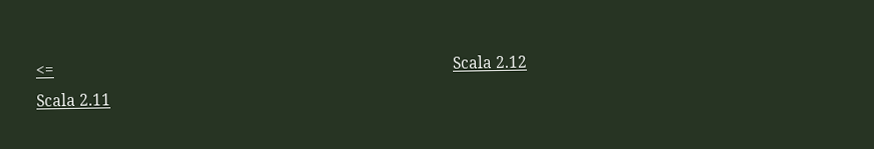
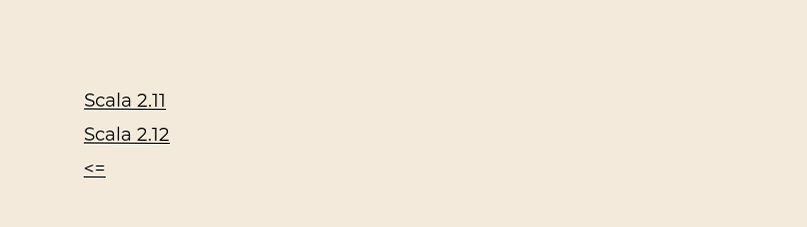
- <=
+ <=

